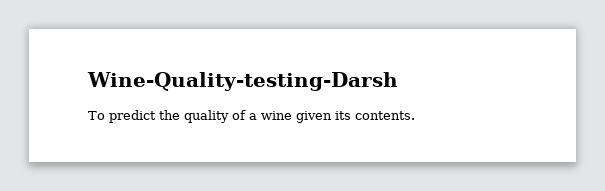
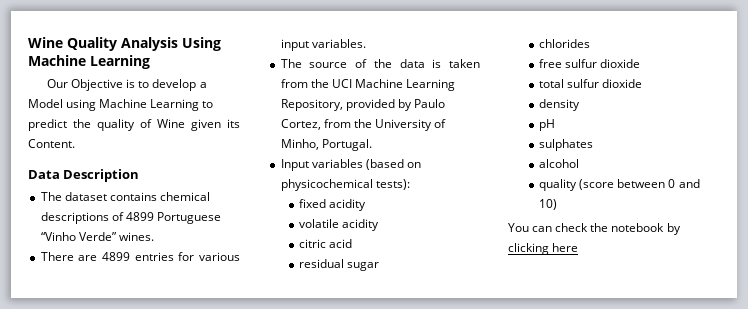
- Wine-Quality-testing-Darsh
- To predict the quality of a wine given its contents.
+ Wine Quality Analysis Using Machine Learning
+ Our Objective is to develop a Model using Machine Learning to predict the quality of Wine given its Content.
+ Data Description
+ The dataset contains chemical descriptions of 4899 Portuguese “Vinho Verde” wines.
+ There are 4899 entries for various input variables.
+ The source of the data is taken from the UCI Machine Learning Repository, provided by Paulo Cortez, from the University of Minho, Portugal.
+ Input variables (based on physicochemical tests):
+ fixed acidity
+ volatile acidity
+ citric acid
+ residual sugar
+ chlorides
+ free sulfur dioxide
+ total sulfur dioxide
+ density
+ pH
+ sulphates
+ alcohol
+ quality (score between 0 and 10)
+ You can check the notebook by clicking here

